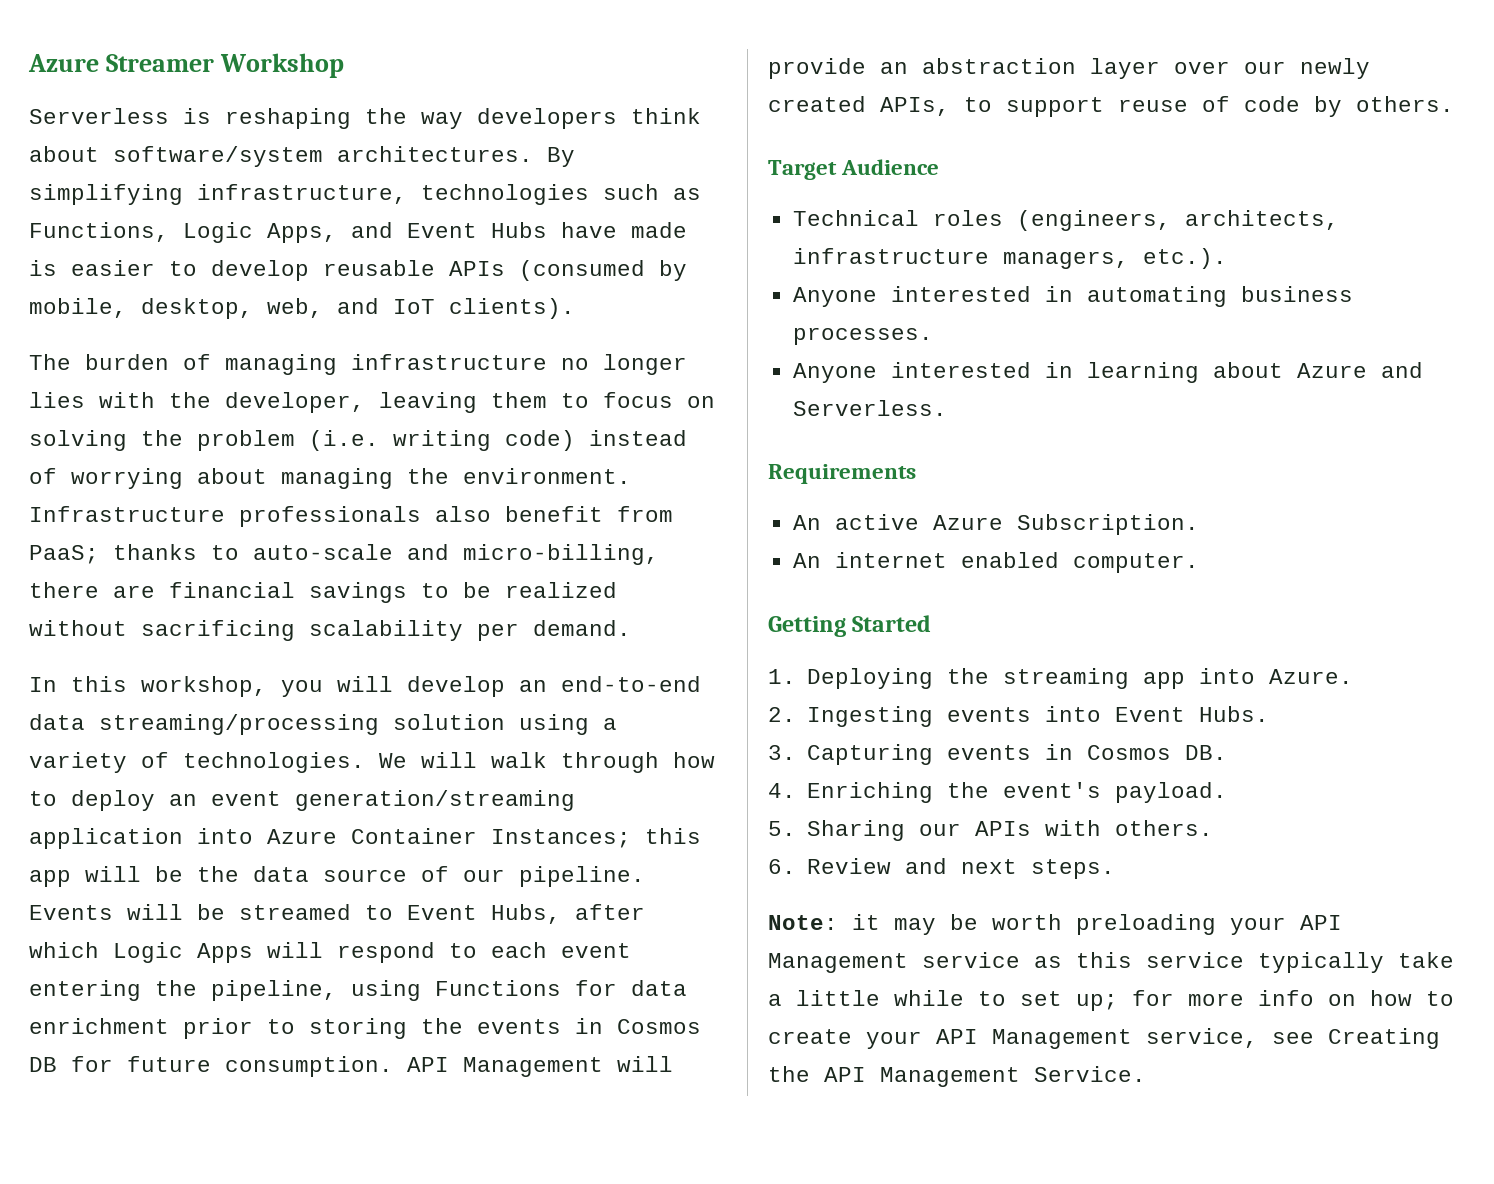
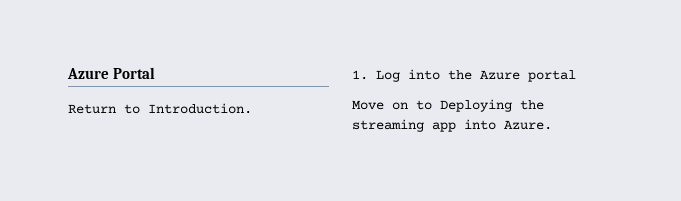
- Azure Streamer Workshop
- Serverless is reshaping the way developers think about software/system architectures. By simplifying infrastructure, technologies such as Functions, Logic Apps, and Event Hubs have made is easier to develop reusable APIs (consumed by mobile, desktop, web, and IoT clients).
- The burden of managing infrastructure no longer lies with the developer, leaving them to focus on solving the problem (i.e. writing code) instead of worrying about managing the environment. Infrastructure professionals also benefit from PaaS; thanks to auto-scale and micro-billing, there are financial savings to be realized without sacrificing scalability per demand.
- In this workshop, you will develop an end-to-end data streaming/processing solution using a variety of technologies. We will walk through how to deploy an event generation/streaming application into Azure Container Instances; this app will be the data source of our pipeline. Events will be streamed to Event Hubs, after which Logic Apps will respond to each event entering the pipeline, using Functions for data enrichment prior to storing the events in Cosmos DB for future consumption. API Management will provide an abstraction layer over our newly created APIs, to support reuse of code by others.
- Target Audience
- Technical roles (engineers, architects, infrastructure managers, etc.).
- Anyone interested in automating business processes.
- Anyone interested in learning about Azure and Serverless.
- Requirements
- An active Azure Subscription.
- An internet enabled computer.
- Getting Started
- 1. Deploying the streaming app into Azure.
+ Azure Portal
+ Return to Introduction.
+ 1. Log into the Azure portal
+ Move on to Deploying the streaming app into Azure.
- 2. Ingesting events into Event Hubs.
- 3. Capturing events in Cosmos DB.
- 4. Enriching the event's payload.
- 5. Sharing our APIs with others.
- 6. Review and next steps.
- Note: it may be worth preloading your API Management service as this service typically take a little while to set up; for more info on how to create your API Management service, see Creating the API Management Service.

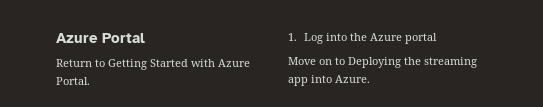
- Return to Introduction.
+ Return to Getting Started with Azure Portal.

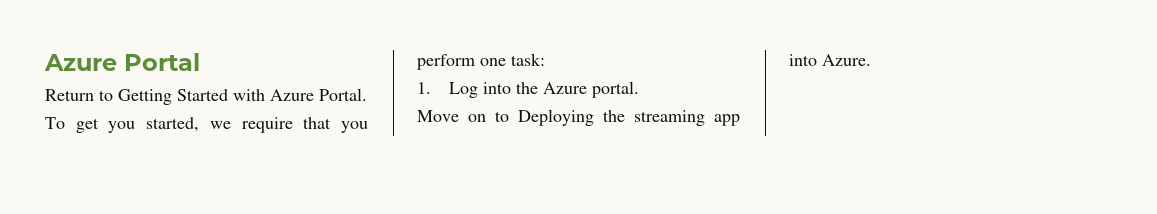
+ To get you started, we require that you perform one task:
- 1. Log into the Azure portal
+ 1. Log into the Azure portal.

